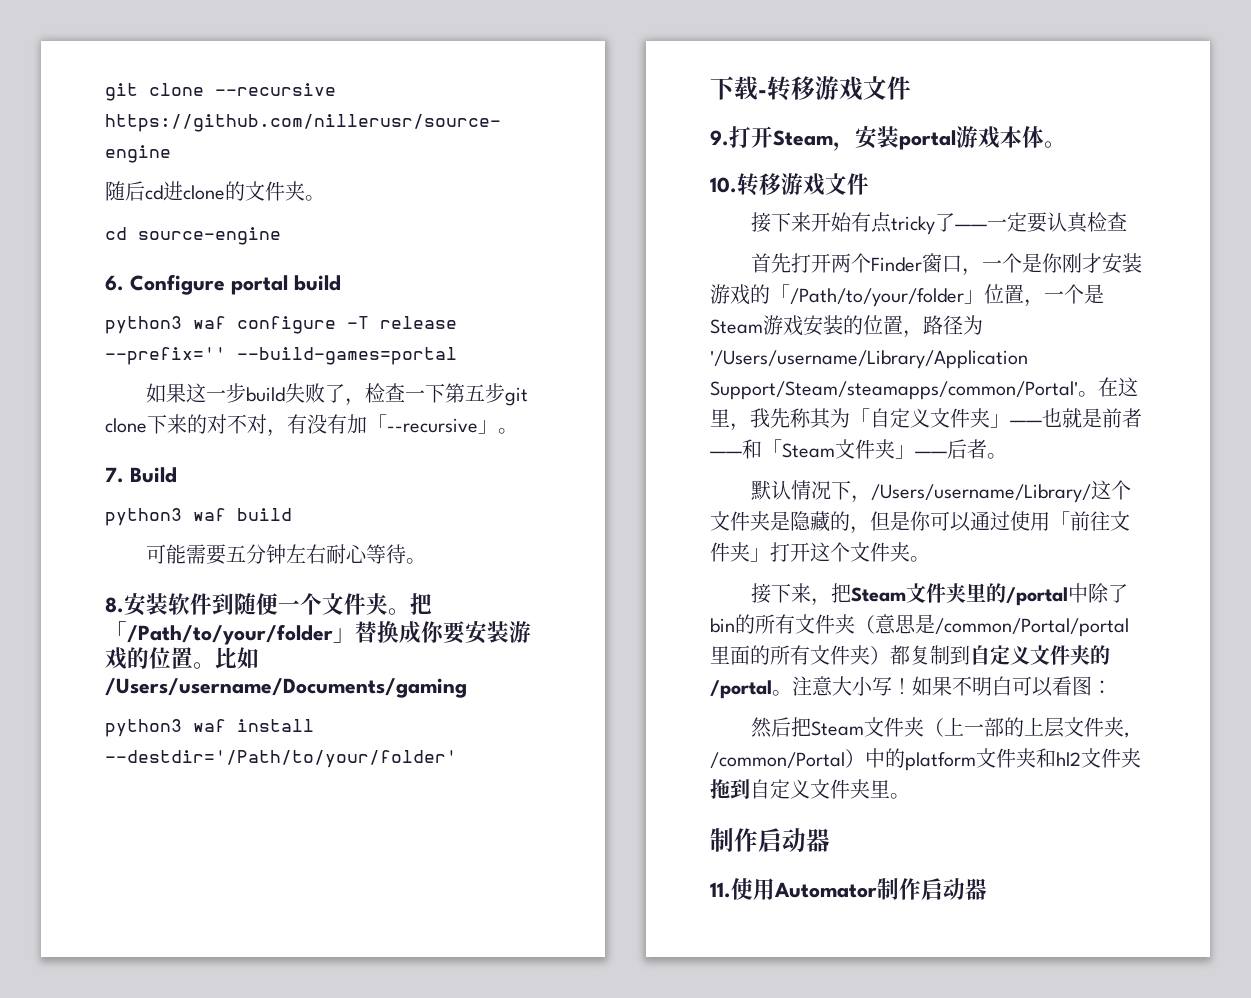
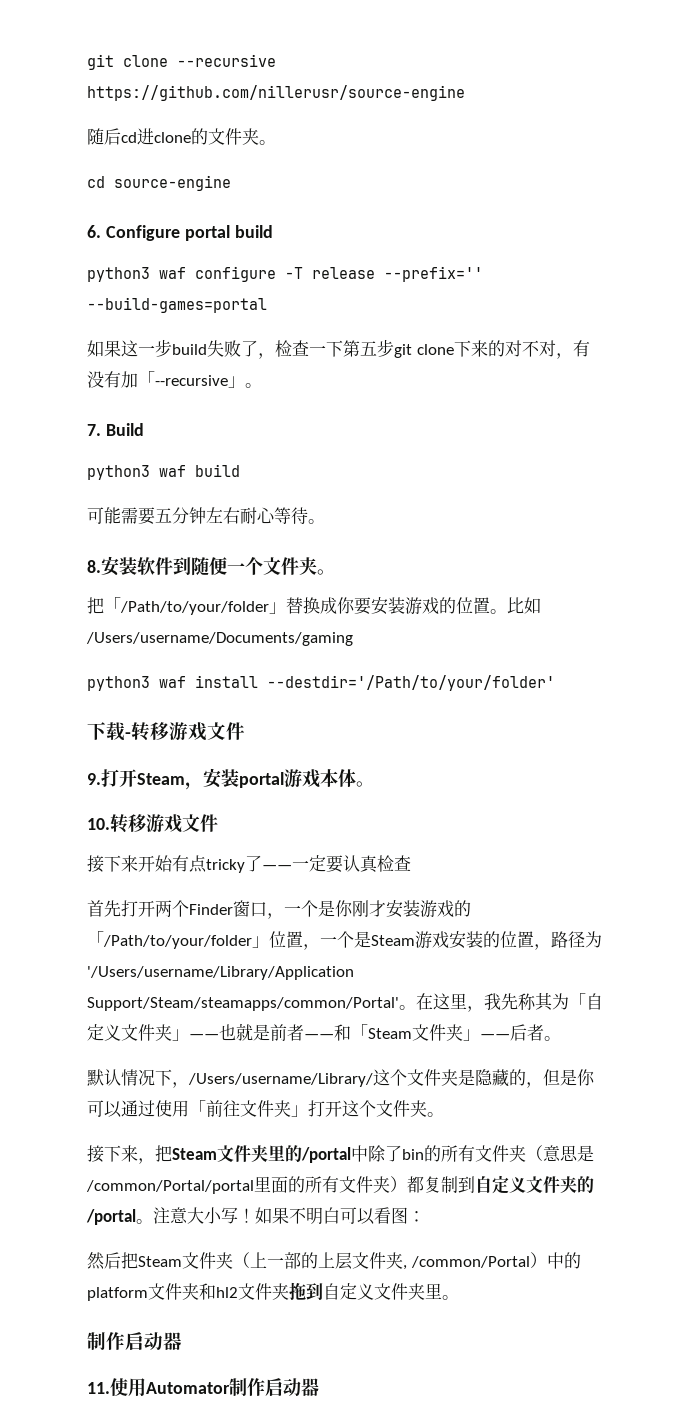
- 8.安装软件到随便一个文件夹。把「/Path/to/your/folder」替换成你要安装游戏的位置。
+ 8.安装软件到随便一个文件夹。
+ 把「/Path/to/your/folder」替换成你要安装游戏的位置。

